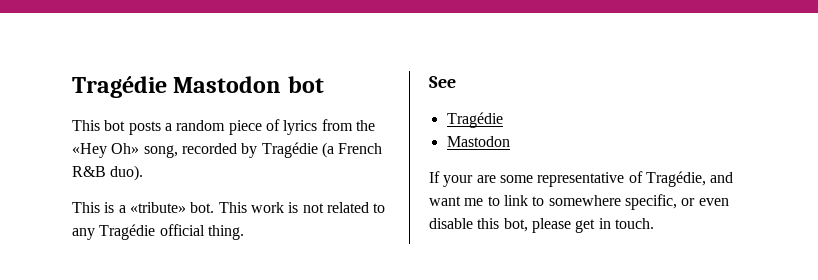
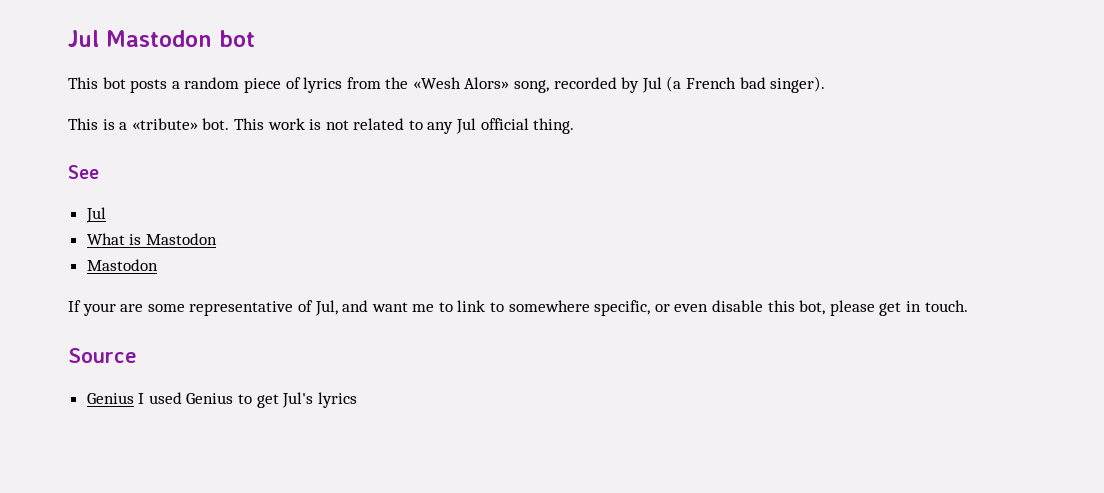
- Tragédie Mastodon bot
+ Jul Mastodon bot
- This bot posts a random piece of lyrics from the «Hey Oh» song, recorded by Tragédie (a French R&B duo).
+ This bot posts a random piece of lyrics from the «Wesh Alors» song, recorded by Jul (a French bad singer).
- This work is not related to any Tragédie official thing.
+ This work is not related to any Jul official thing.
  See
- Tragédie
+ Jul
+ What is Mastodon
- If your are some representative of Tragédie, and want me to link to somewhere specific, or even disable this bot, please get in touch.
+ If your are some representative of Jul, and want me to link to somewhere specific, or even disable this bot, please get in touch.
+ Source
+ Genius I used Genius to get Jul's lyrics

